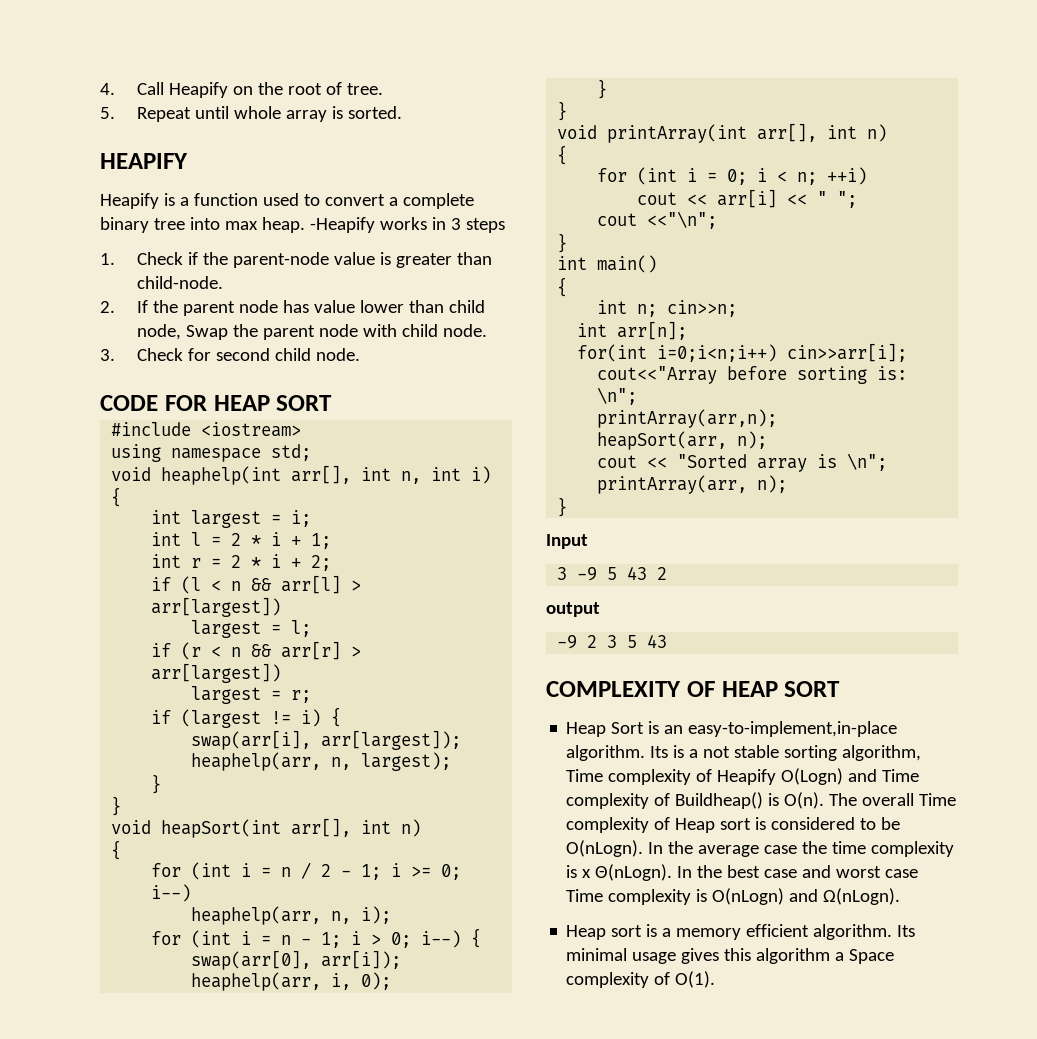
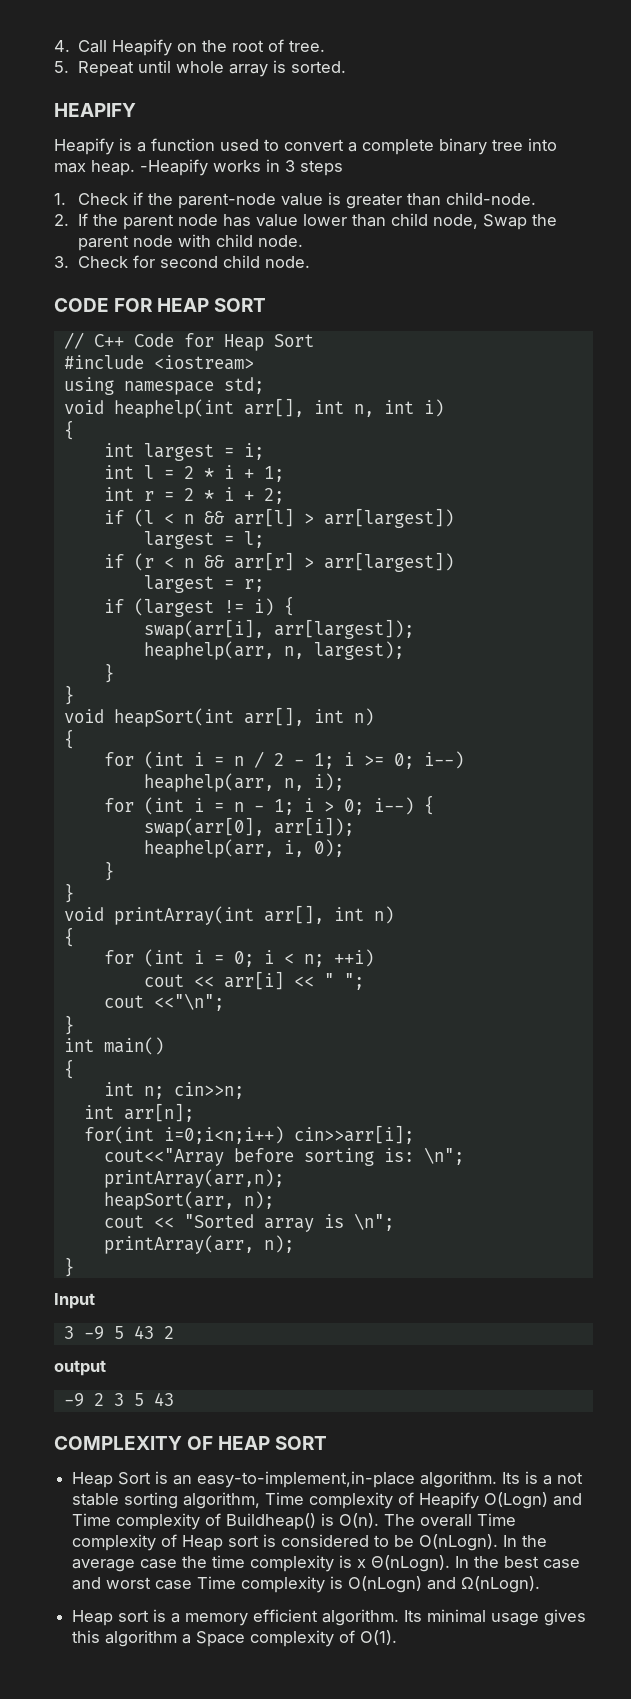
+ // C++ Code for Heap Sort

